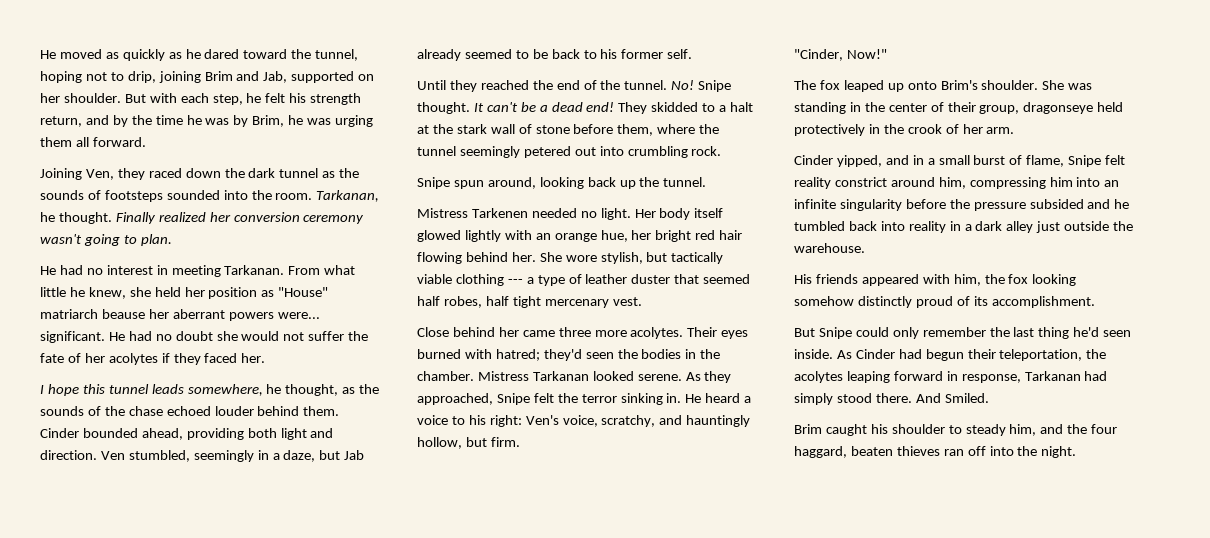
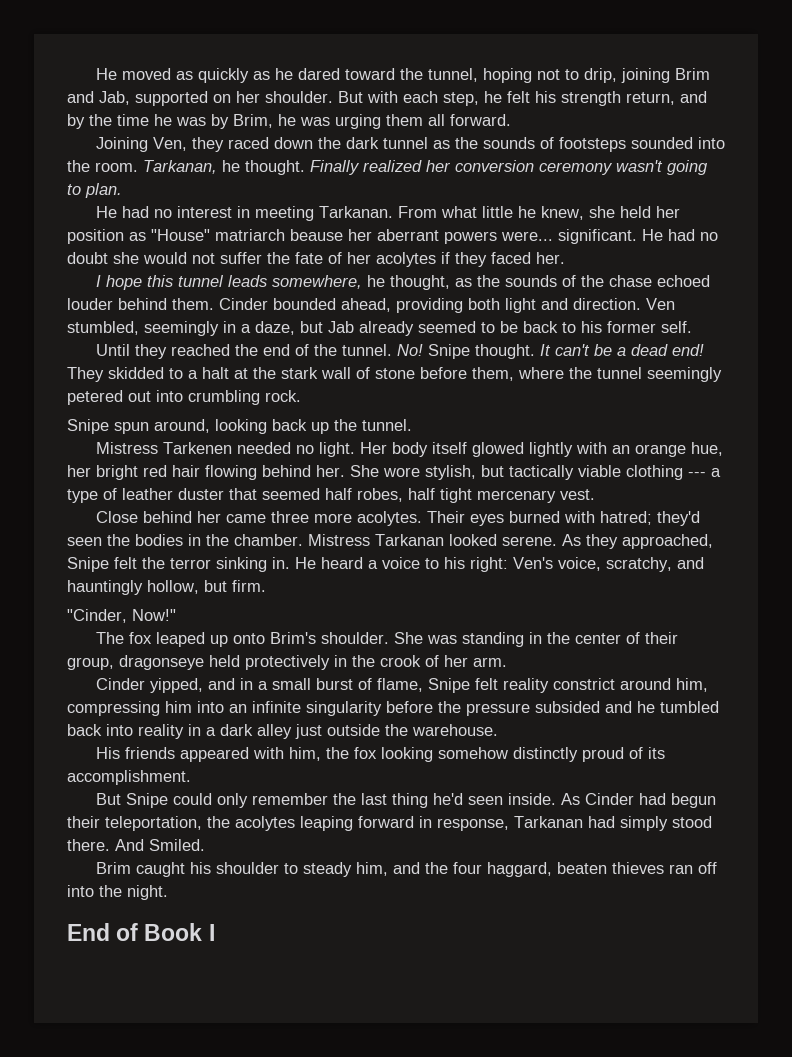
+ End of Book I

